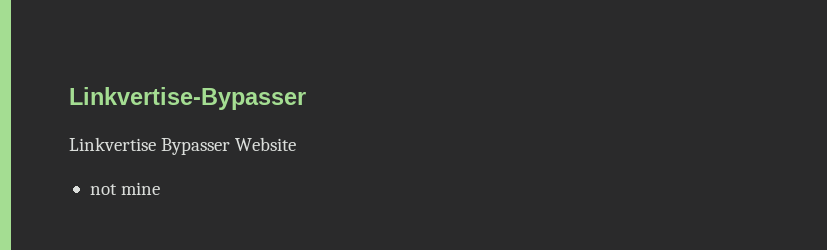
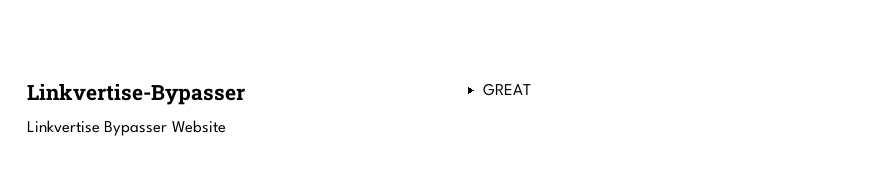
- not mine
+ GREAT

